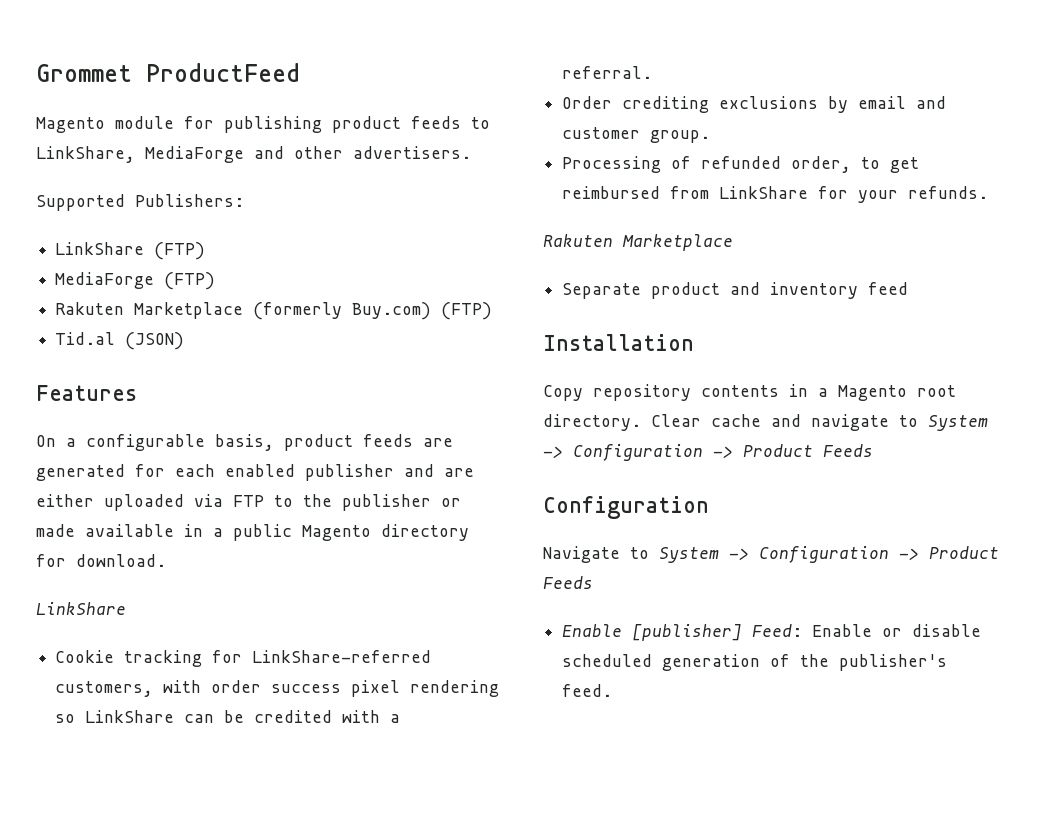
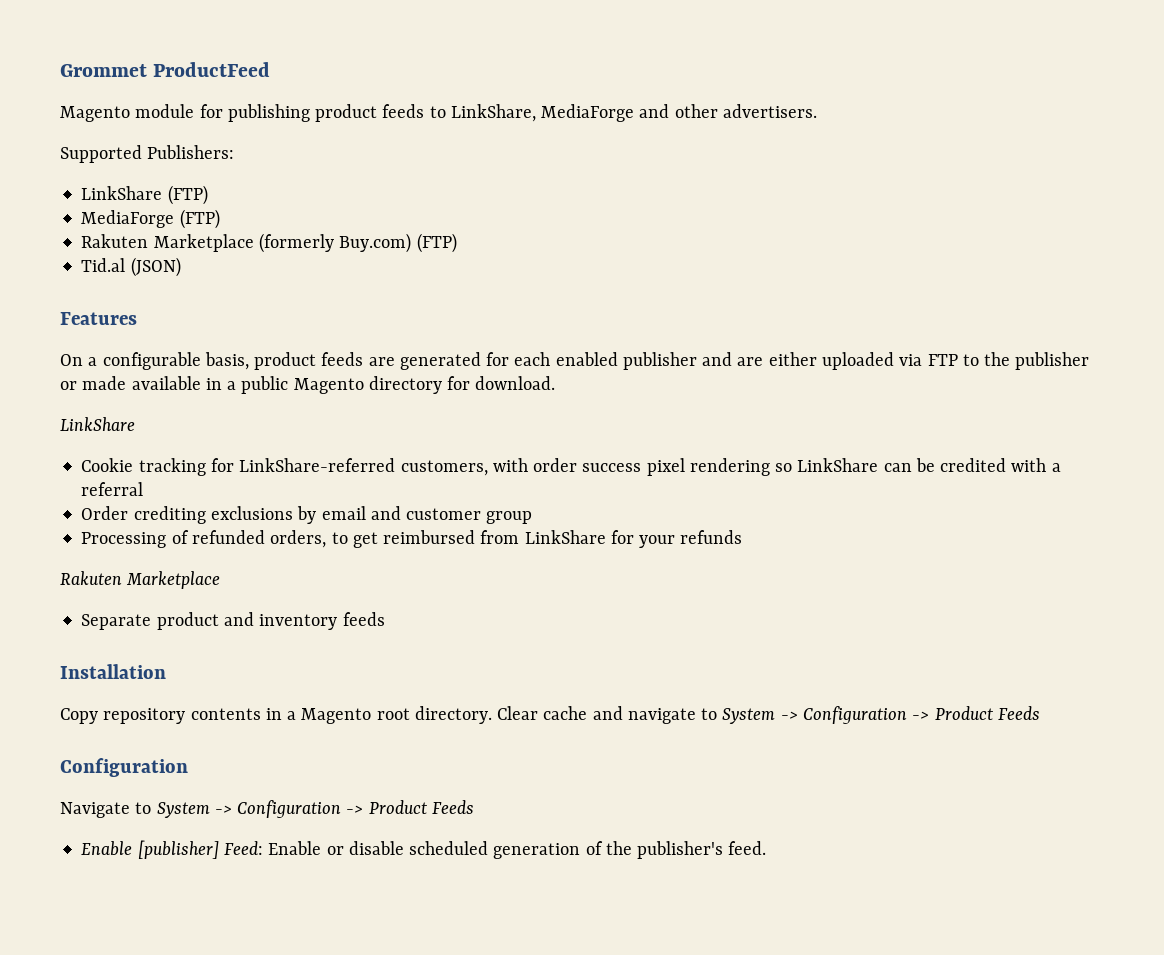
- Cookie tracking for LinkShare-referred customers, with order success pixel rendering so LinkShare can be credited with a referral.
+ Cookie tracking for LinkShare-referred customers, with order success pixel rendering so LinkShare can be credited with a referral
- Order crediting exclusions by email and customer group.
+ Order crediting exclusions by email and customer group
- Processing of refunded order, to get reimbursed from LinkShare for your refunds.
+ Processing of refunded orders, to get reimbursed from LinkShare for your refunds
- Separate product and inventory feed
+ Separate product and inventory feeds

